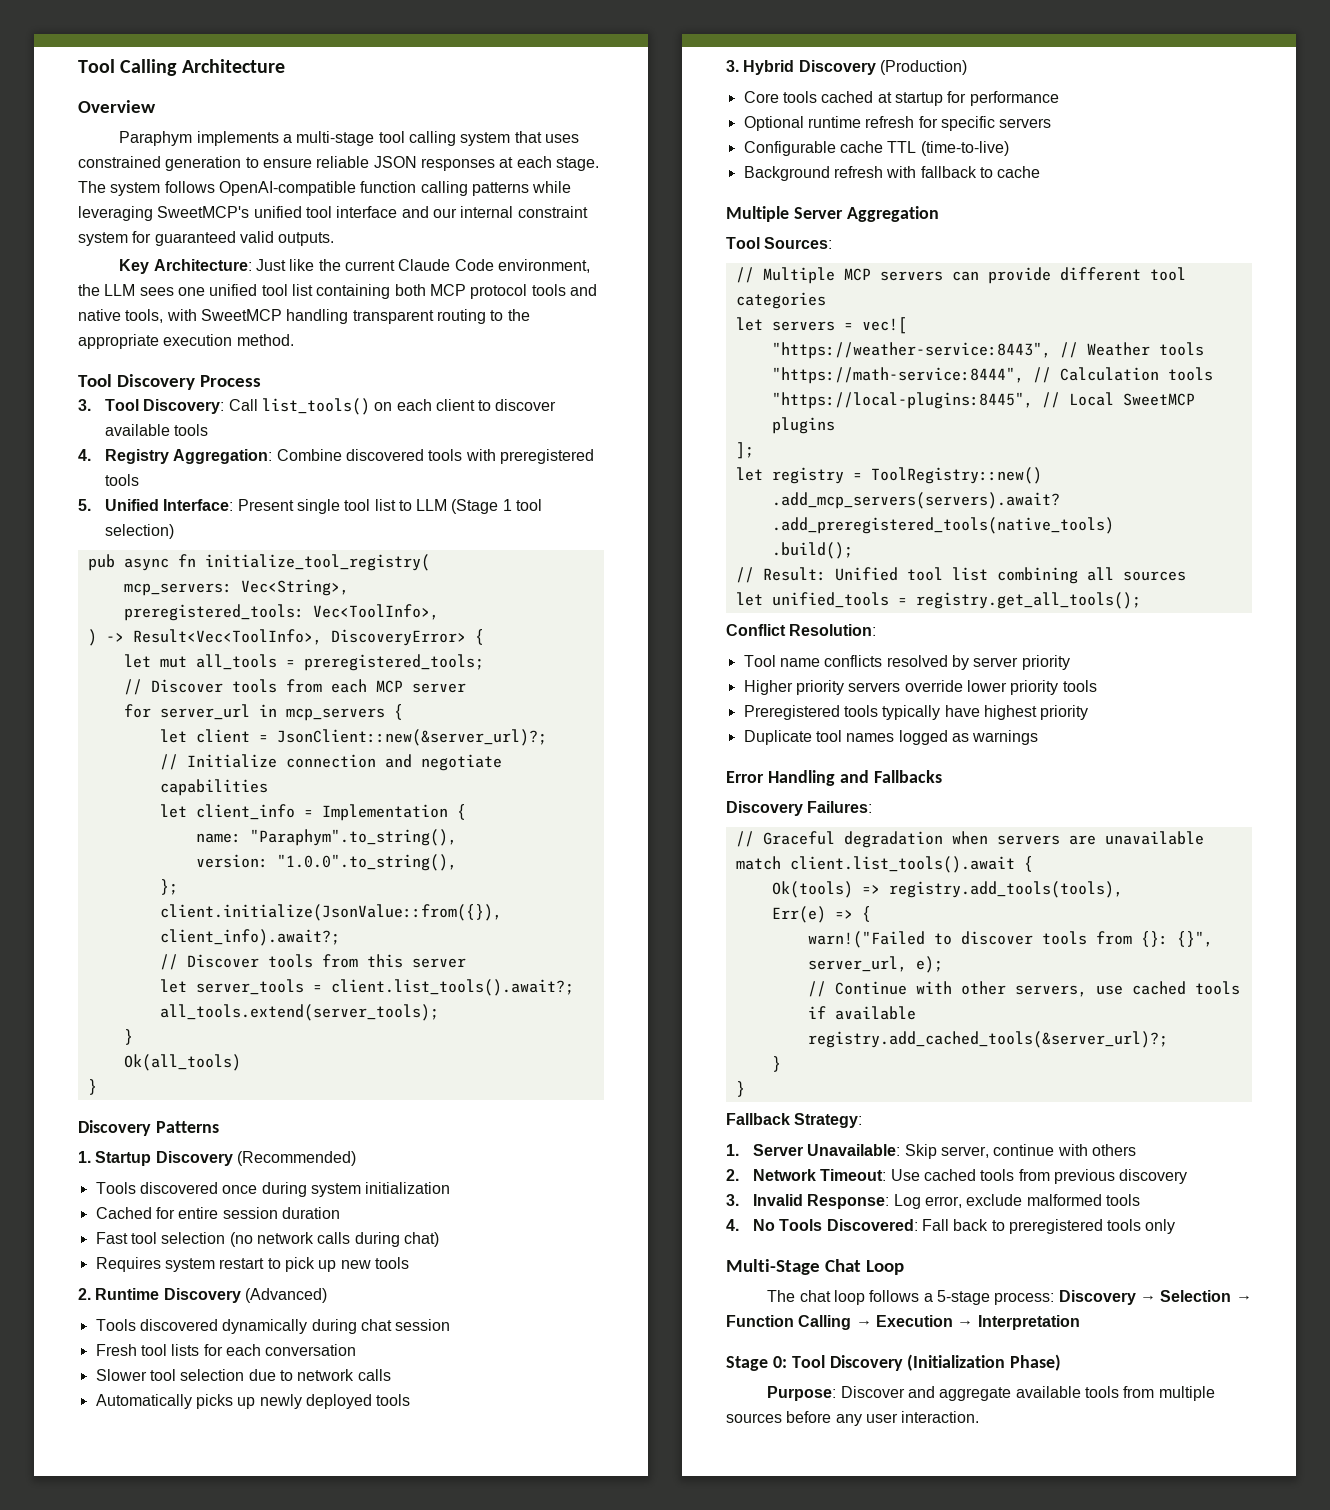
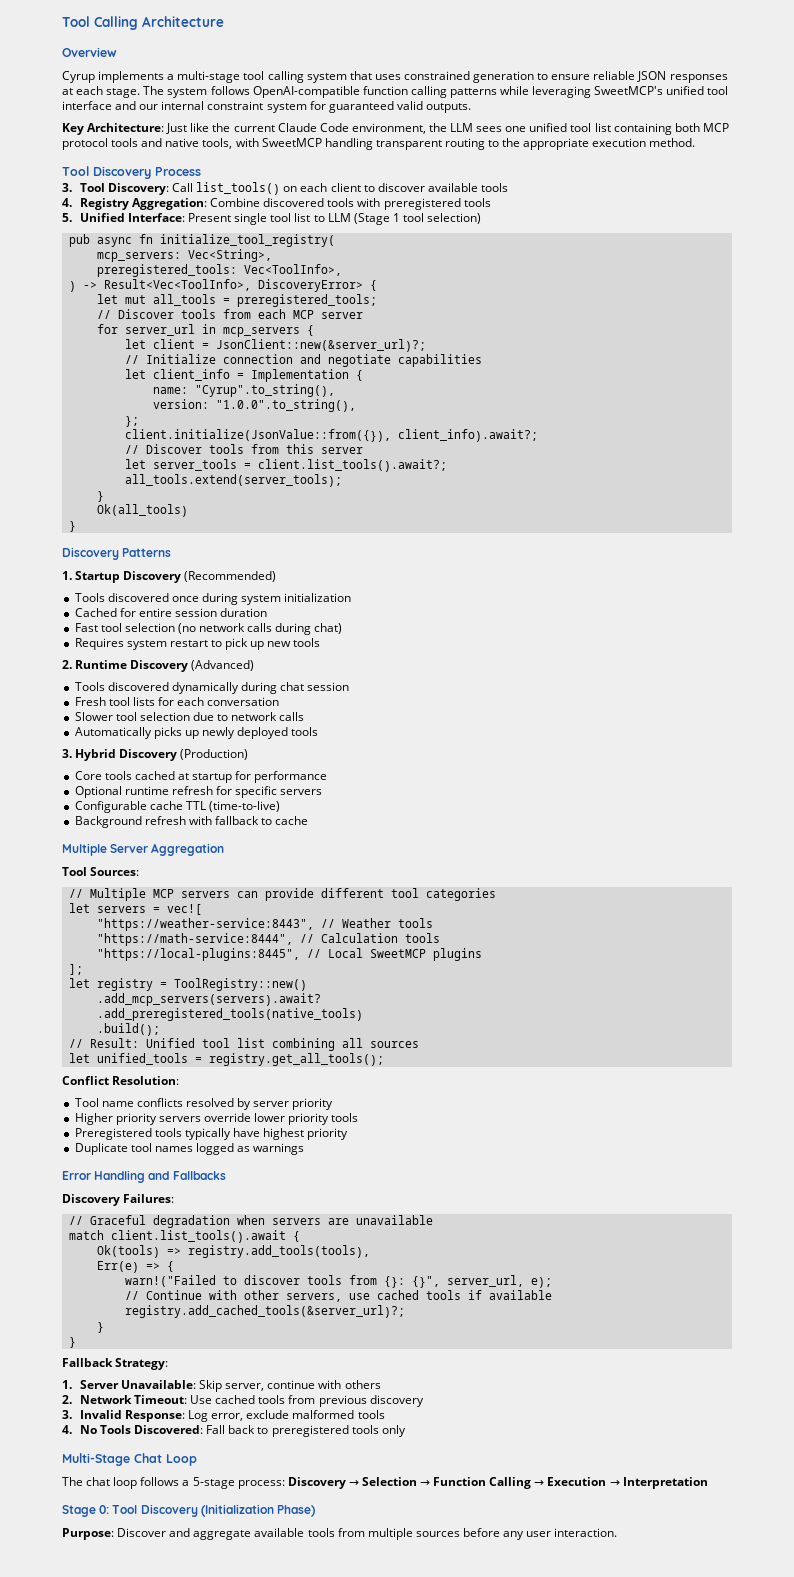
- Paraphym implements a multi-stage tool calling system that uses constrained generation to ensure reliable JSON responses at each stage.
+ Cyrup implements a multi-stage tool calling system that uses constrained generation to ensure reliable JSON responses at each stage.
- name: "Paraphym".to_string(),
+ name: "Cyrup".to_string(),

